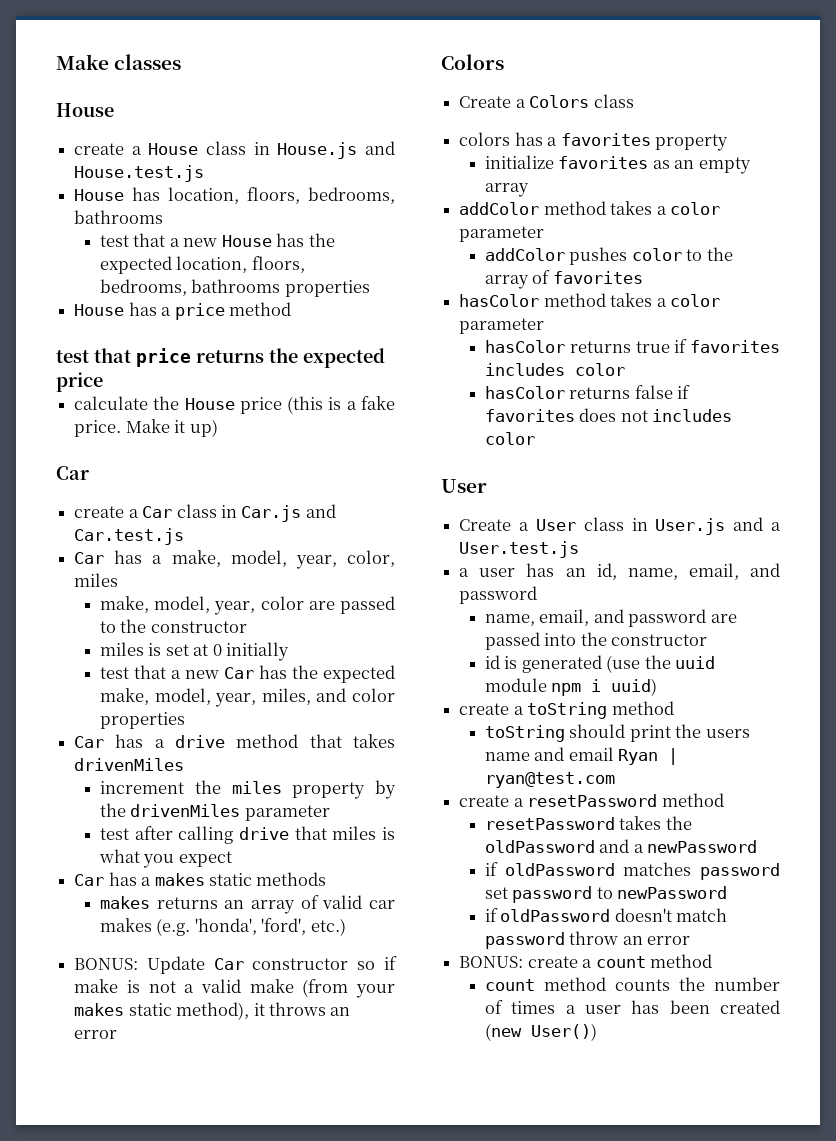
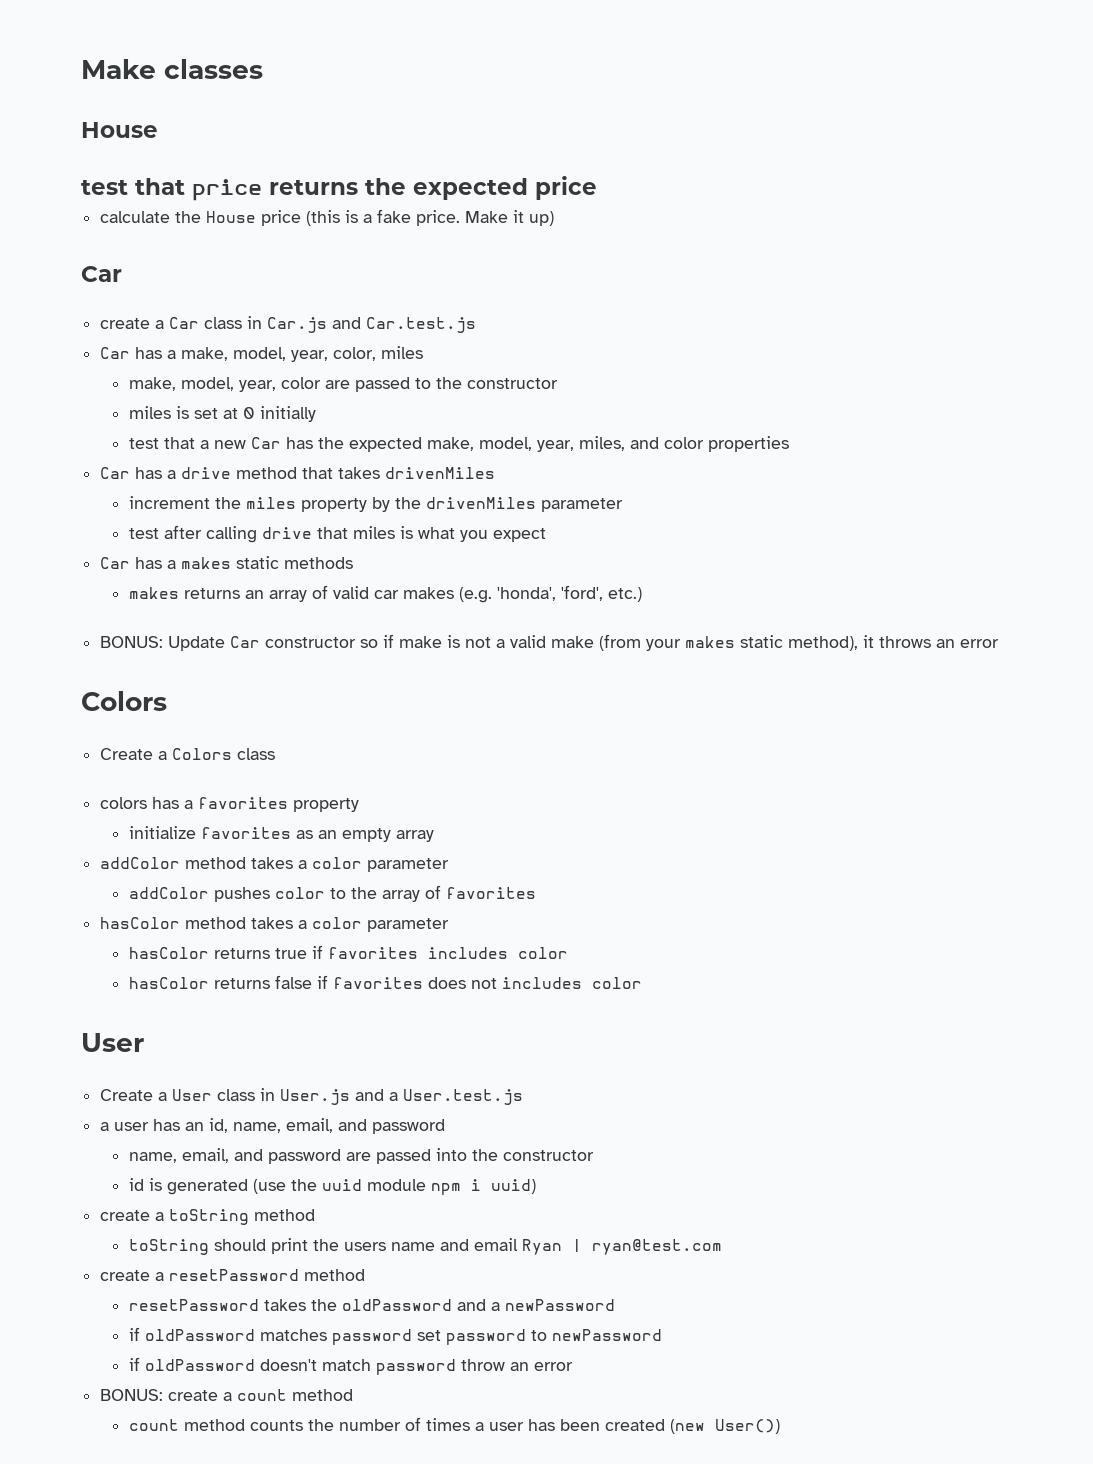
- create a House class in House.js and House.test.js
- House has location, floors, bedrooms, bathrooms
- test that a new House has the expected location, floors, bedrooms, bathrooms properties
- House has a price method

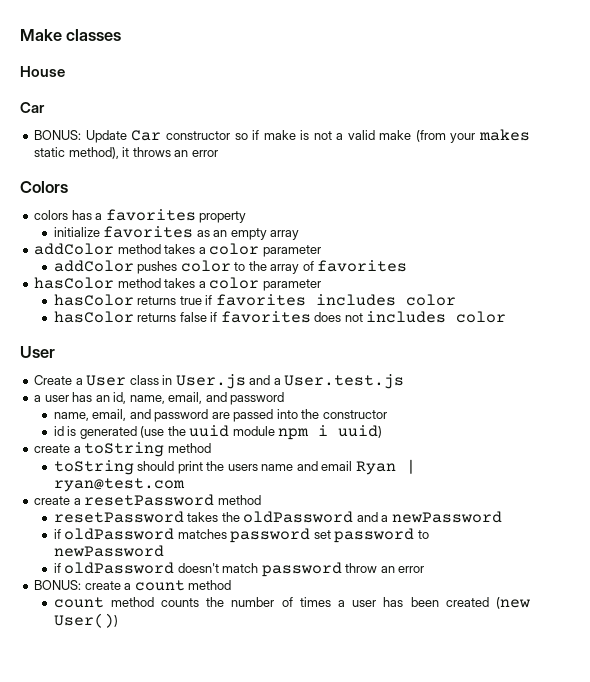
  Make classes
  House
- test that price returns the expected price
- calculate the House price (this is a fake price. Make it up)
  Car
- create a Car class in Car.js and Car.test.js
- Car has a make, model, year, color, miles
- make, model, year, color are passed to the constructor
- miles is set at 0 initially
- test that a new Car has the expected make, model, year, miles, and color properties
- Car has a drive method that takes drivenMiles
- increment the miles property by the drivenMiles parameter
- test after calling drive that miles is what you expect
- Car has a makes static methods
- makes returns an array of valid car makes (e.g. 'honda', 'ford', etc.)
- Create a Colors class

